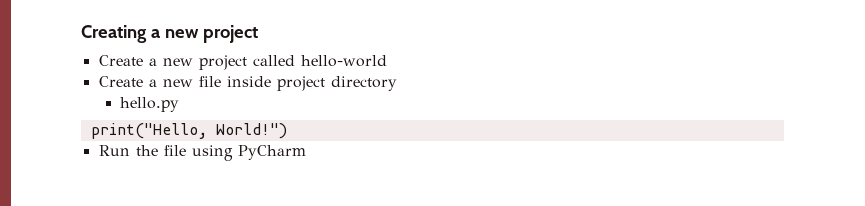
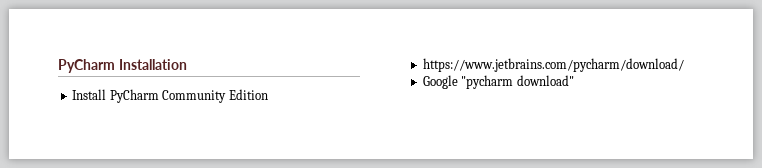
- Creating a new project
- Create a new project called hello-world
- Create a new file inside project directory
- hello.py
- print("Hello, World!")
- Run the file using PyCharm
+ PyCharm Installation
+ Install PyCharm Community Edition
+ https://www.jetbrains.com/pycharm/download/
+ Google "pycharm download"

